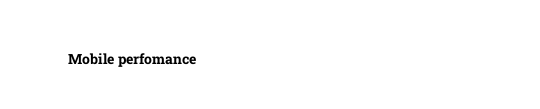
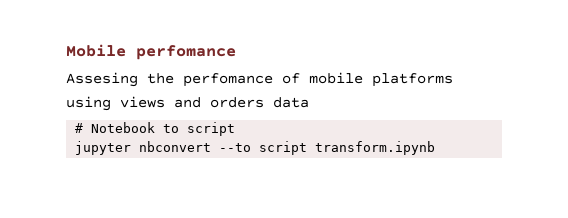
+ Assesing the perfomance of mobile platforms using views and orders data
+ # Notebook to script
+ jupyter nbconvert --to script transform.ipynb

